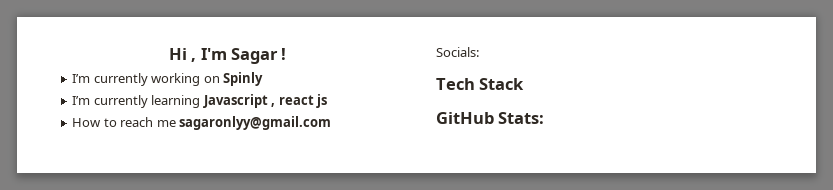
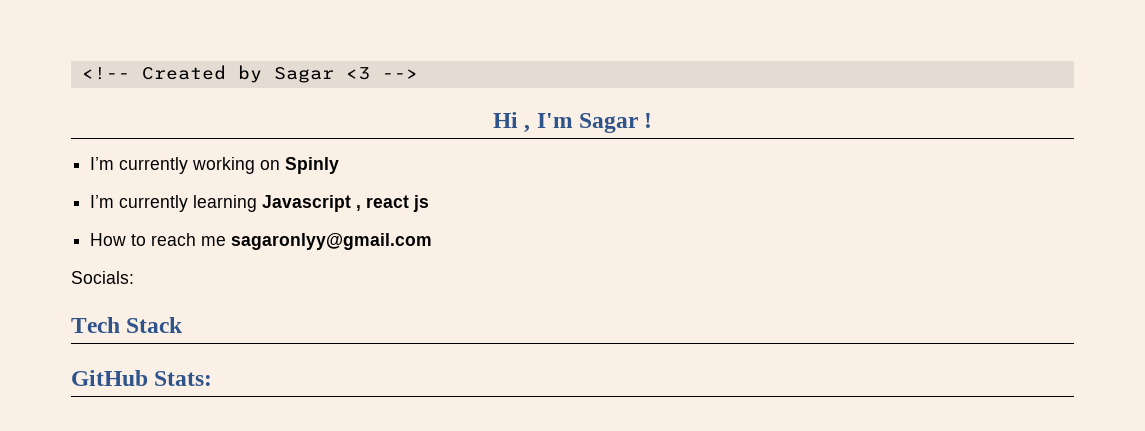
+ <!-- Created by Sagar <3 -->

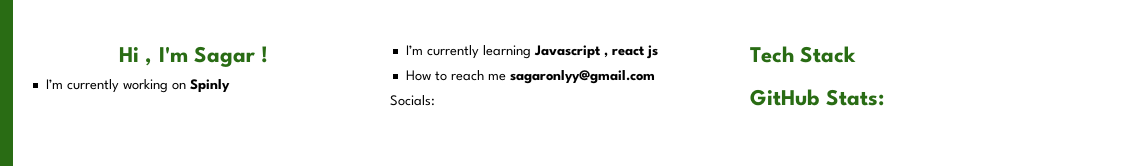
- <!-- Created by Sagar <3 -->

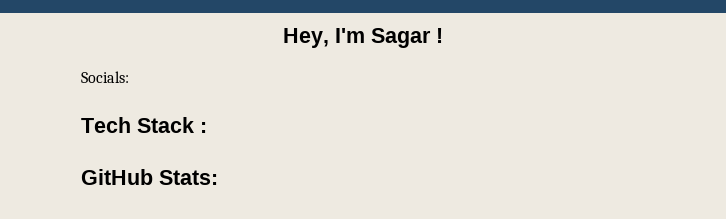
- Hi , I'm Sagar !
+ Hey, I'm Sagar !
- I’m currently working on Spinly
- I’m currently learning Javascript , react js
- How to reach me sagaronlyy@gmail.com
- Tech Stack
+ Tech Stack :

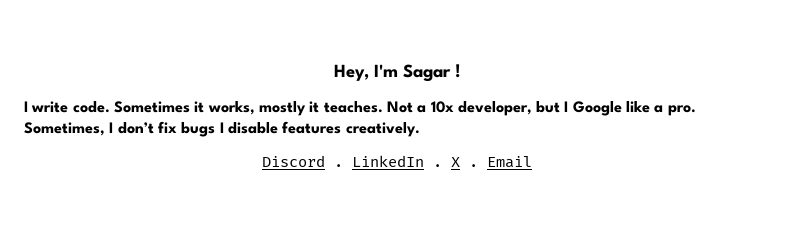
- Socials:
- Tech Stack :
- GitHub Stats:
+ I write code. Sometimes it works, mostly it teaches. Not a 10x developer, but I Google like a pro. Sometimes, I don’t fix bugs I disable features creatively.
+ Discord . LinkedIn . X . Email

